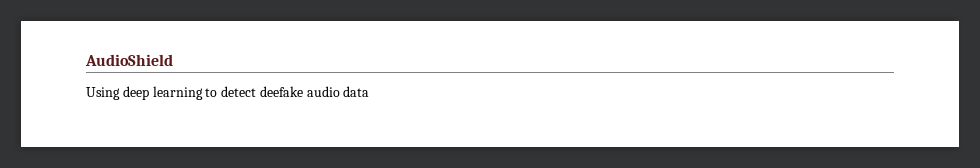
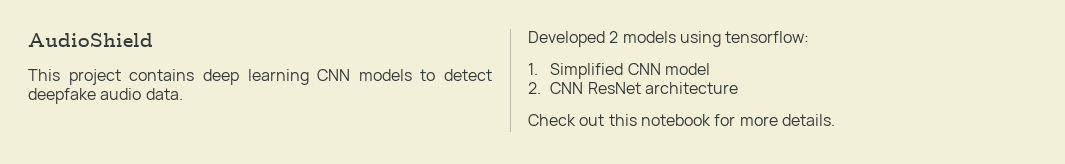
- Using deep learning to detect deefake audio data
+ This project contains deep learning CNN models to detect deepfake audio data.
+ Developed 2 models using tensorflow:
+ 1. Simplified CNN model
+ 2. CNN ResNet architecture
+ Check out this notebook for more details.

